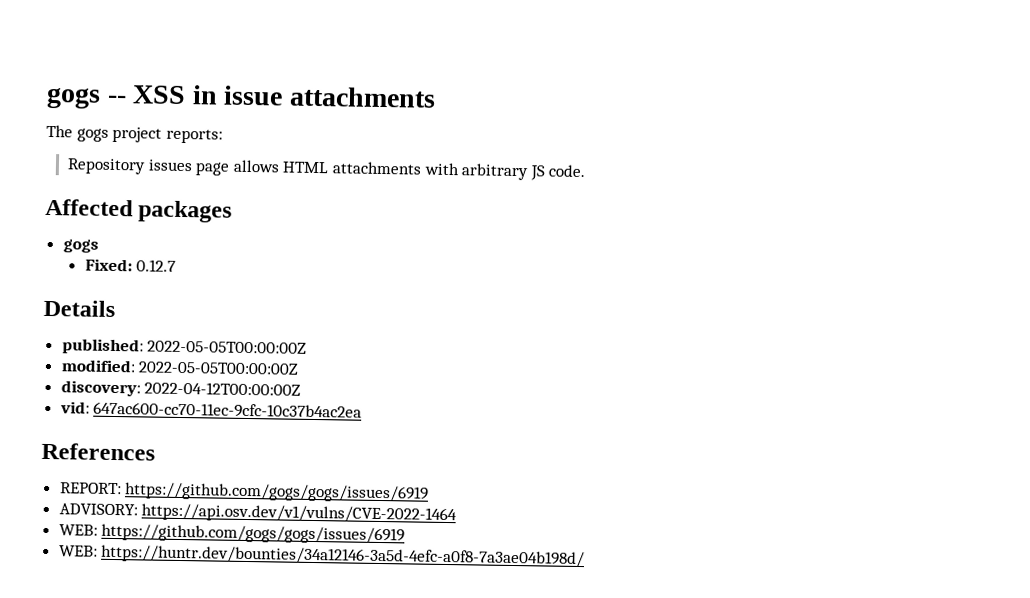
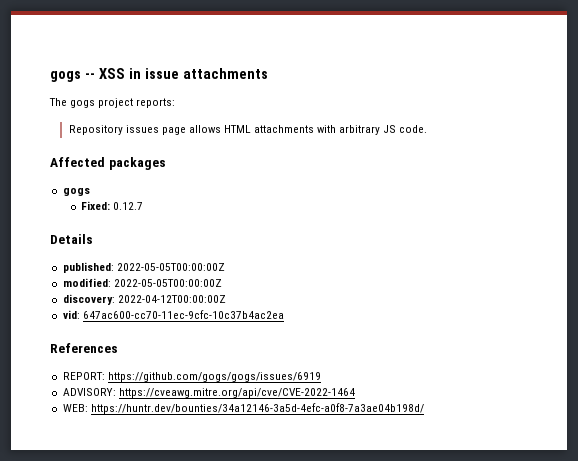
- ADVISORY: https://api.osv.dev/v1/vulns/CVE-2022-1464
- WEB: https://github.com/gogs/gogs/issues/6919
+ ADVISORY: https://cveawg.mitre.org/api/cve/CVE-2022-1464

